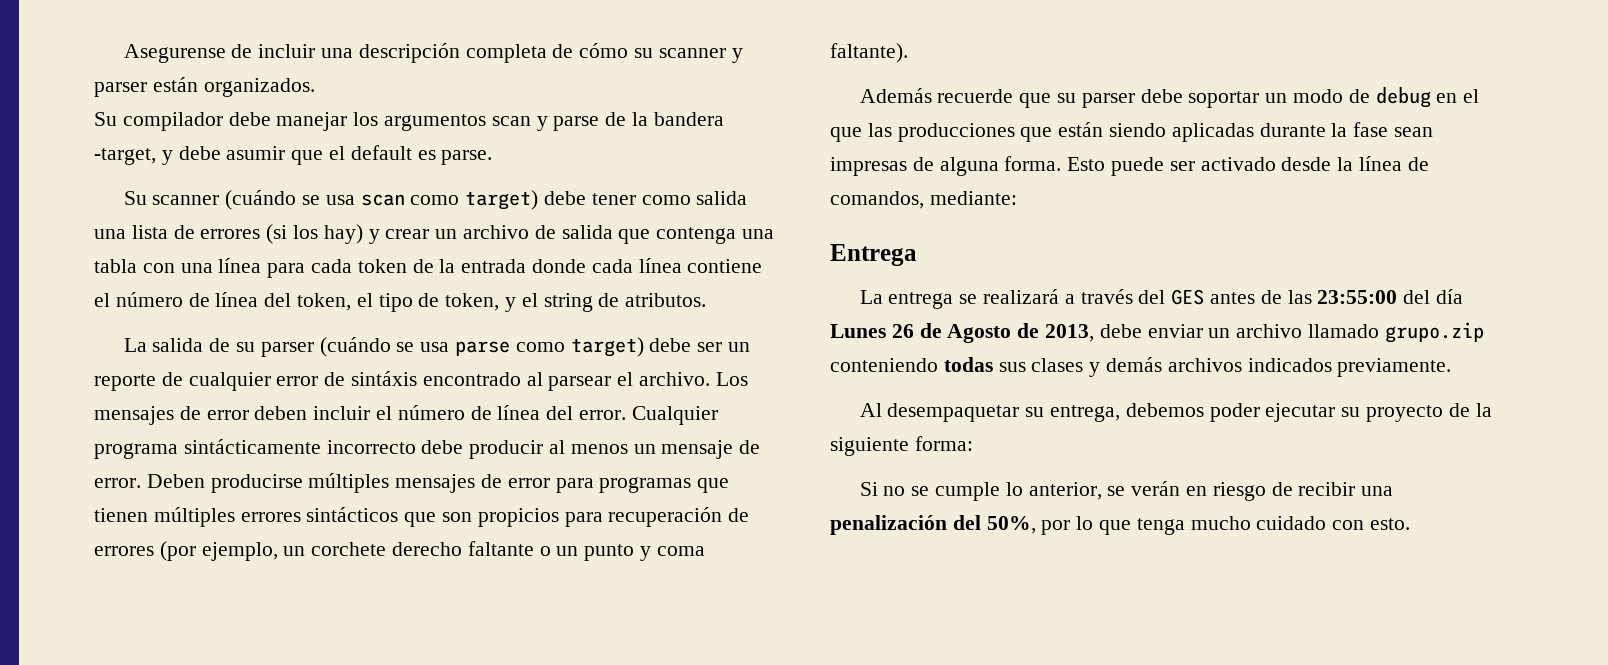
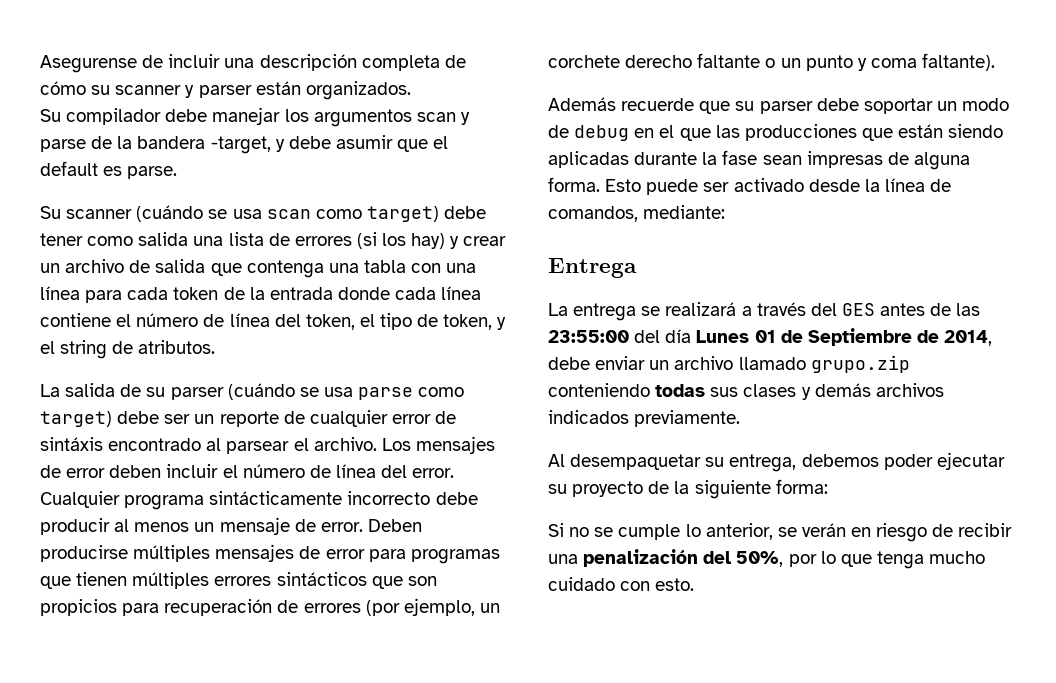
- La entrega se realizará a través del GES antes de las 23:55:00 del día Lunes 26 de Agosto de 2013, debe enviar un archivo llamado grupo.zip conteniendo todas sus clases y demás archivos indicados previamente.
+ La entrega se realizará a través del GES antes de las 23:55:00 del día Lunes 01 de Septiembre de 2014, debe enviar un archivo llamado grupo.zip conteniendo todas sus clases y demás archivos indicados previamente.

